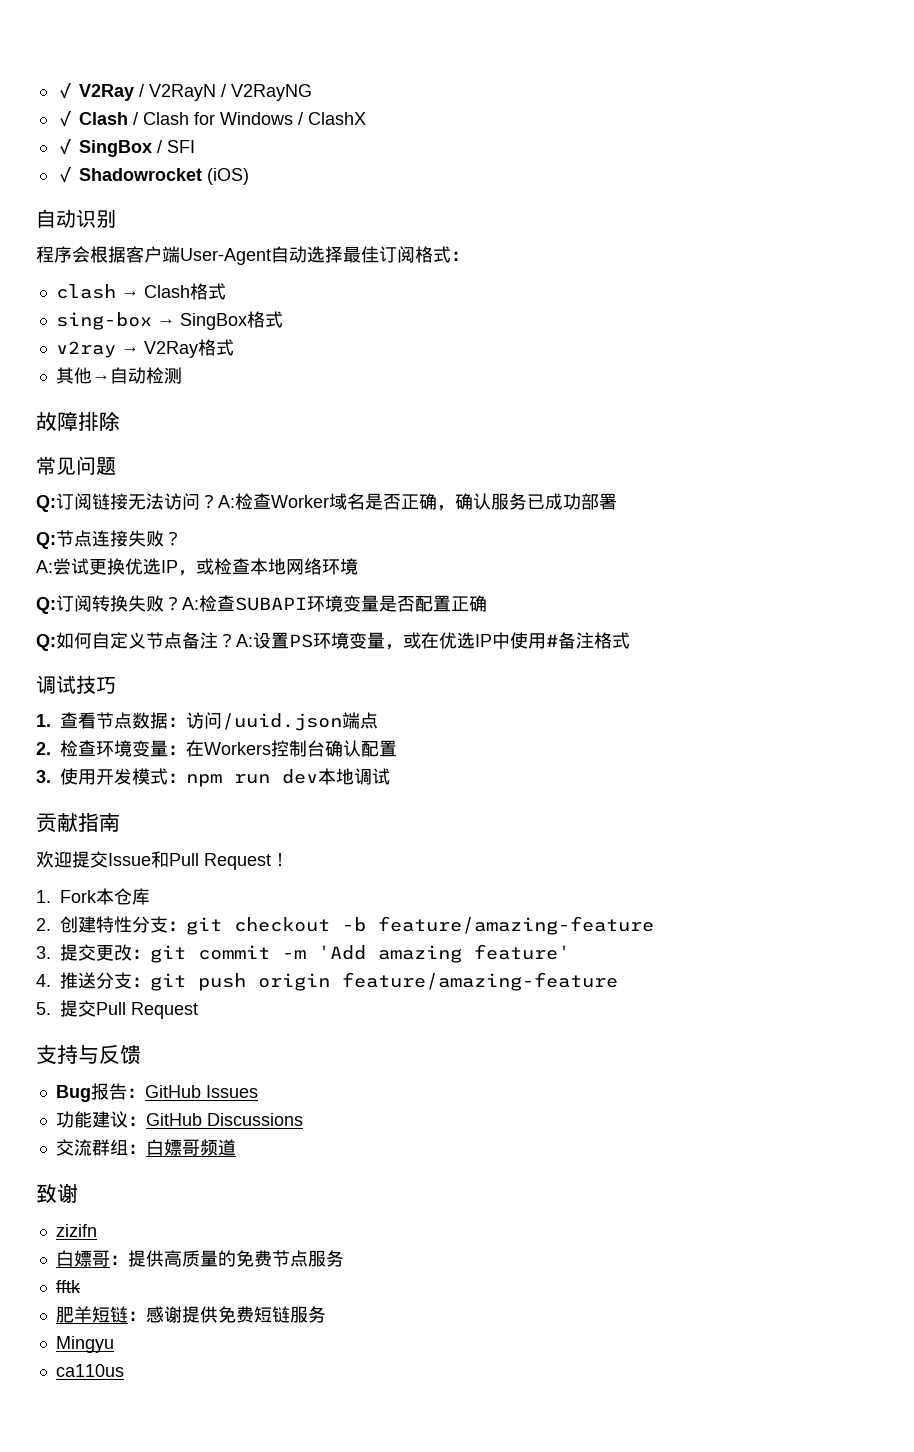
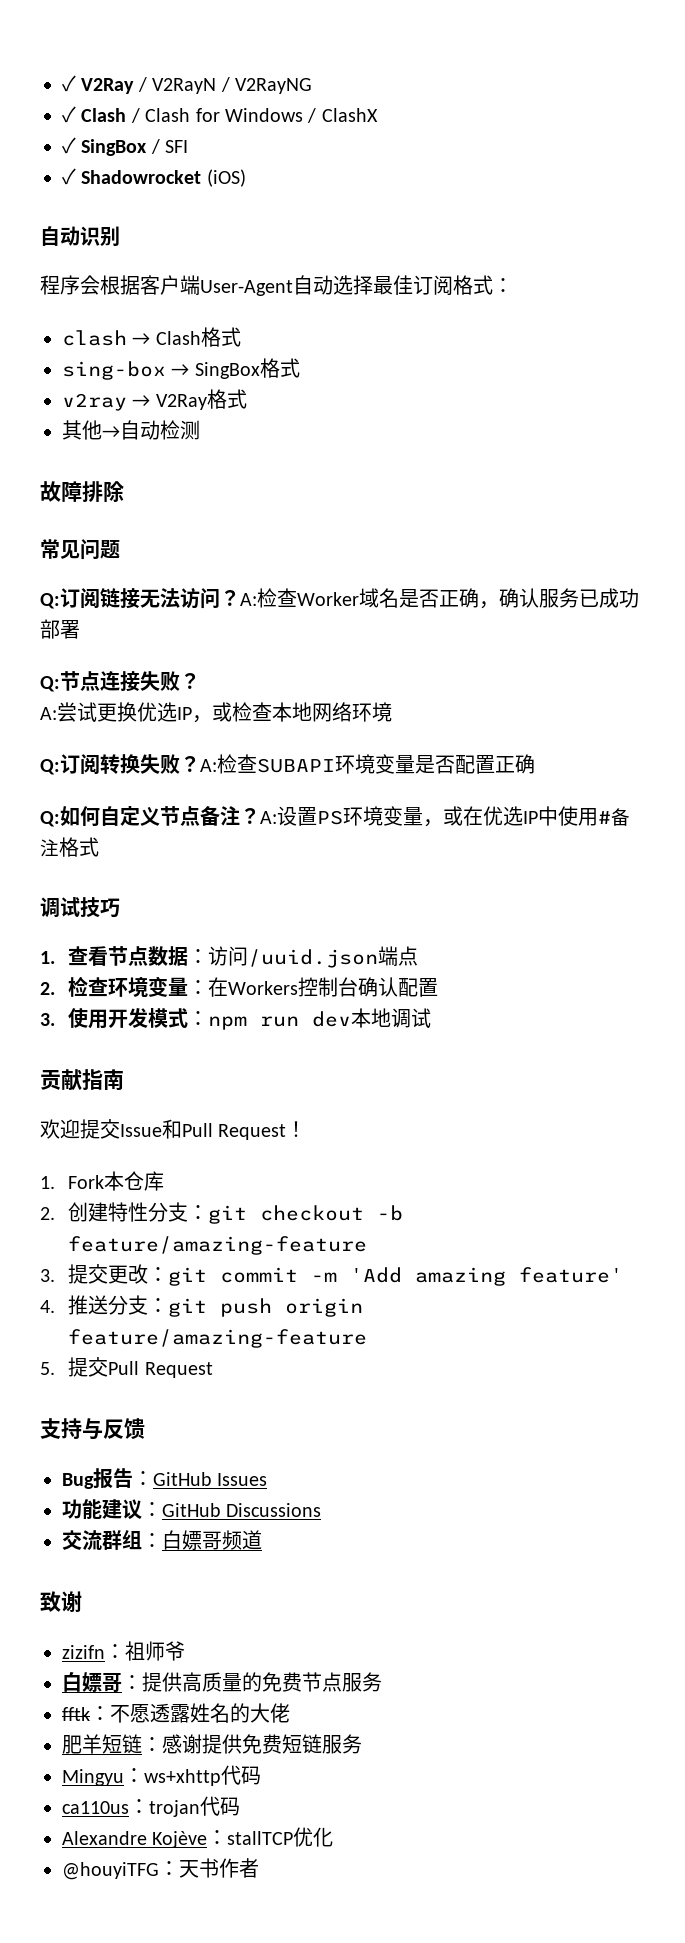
- zizifn
+ zizifn：祖师爷
- fftk
+ fftk：不愿透露姓名的大佬
- Mingyu
+ Mingyu：ws+xhttp代码
- ca110us
+ ca110us：trojan代码
+ Alexandre Kojève：stallTCP优化
+ @houyiTFG：天书作者

